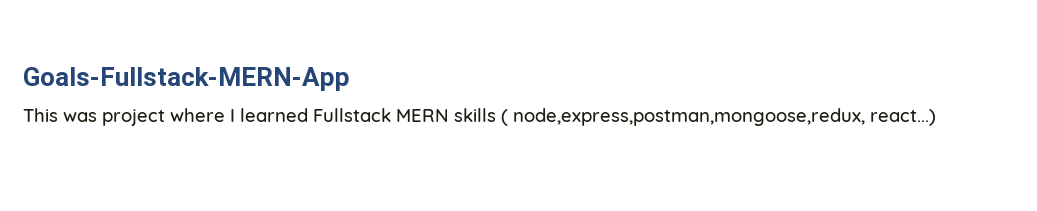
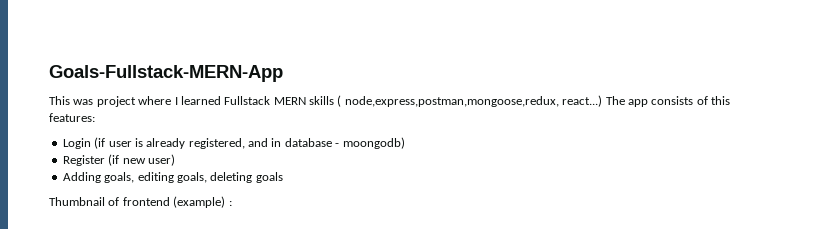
+ The app consists of this features:
+ Login (if user is already registered, and in database - moongodb)
+ Register (if new user)
+ Adding goals, editing goals, deleting goals
+ Thumbnail of frontend (example) :

